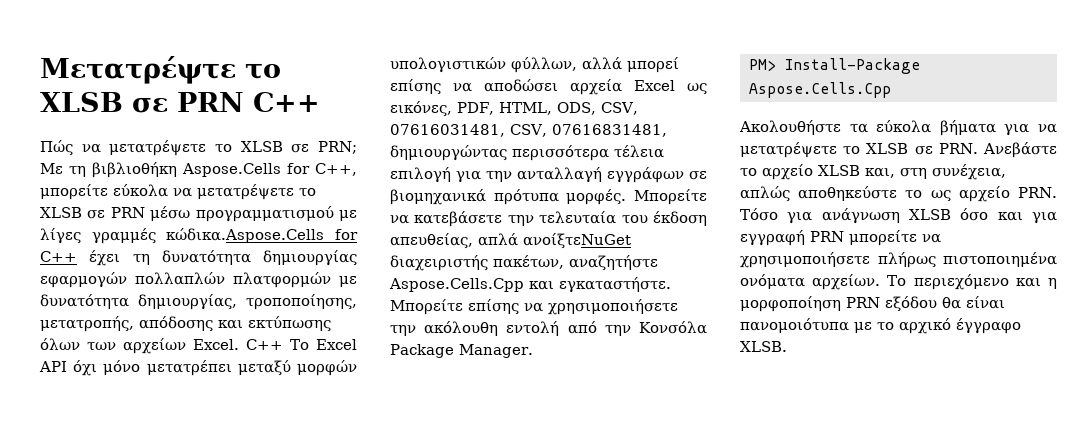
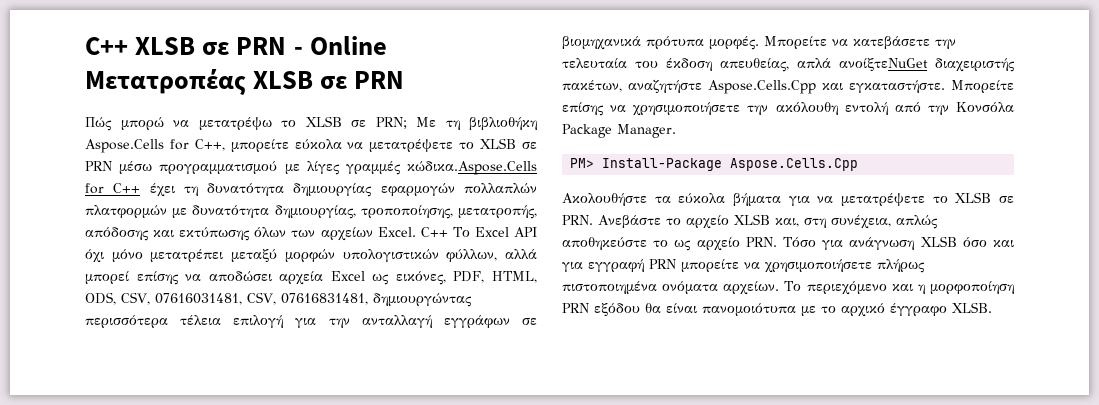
- Μετατρέψτε το XLSB σε PRN C++
- Πώς να μετατρέψετε το XLSB σε PRN; Με τη βιβλιοθήκη Aspose.Cells for C++, μπορείτε εύκολα να μετατρέψετε το XLSB σε PRN μέσω προγραμματισμού με λίγες γραμμές κώδικα.Aspose.Cells for C++ έχει τη δυνατότητα δημιουργίας εφαρμογών πολλαπλών πλατφορμών με δυνατότητα δημιουργίας, τροποποίησης, μετατροπής, απόδοσης και εκτύπωσης όλων των αρχείων Excel.
+ C++ XLSB σε PRN - Online Μετατροπέας XLSB σε PRN
+ Πώς μπορώ να μετατρέψω το XLSB σε PRN; Με τη βιβλιοθήκη Aspose.Cells for C++, μπορείτε εύκολα να μετατρέψετε το XLSB σε PRN μέσω προγραμματισμού με λίγες γραμμές κώδικα.Aspose.Cells for C++ έχει τη δυνατότητα δημιουργίας εφαρμογών πολλαπλών πλατφορμών με δυνατότητα δημιουργίας, τροποποίησης, μετατροπής, απόδοσης και εκτύπωσης όλων των αρχείων Excel.

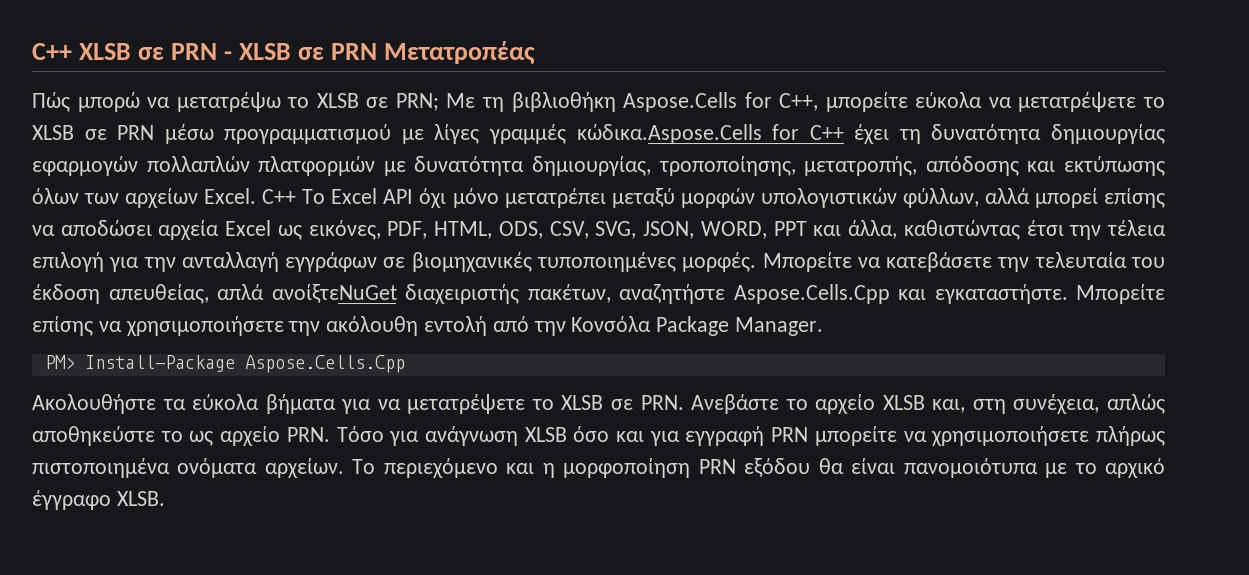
- C++ XLSB σε PRN - Online Μετατροπέας XLSB σε PRN
+ C++ XLSB σε PRN - XLSB σε PRN Μετατροπέας
- C++ Το Excel API όχι μόνο μετατρέπει μεταξύ μορφών υπολογιστικών φύλλων, αλλά μπορεί επίσης να αποδώσει αρχεία Excel ως εικόνες, PDF, HTML, ODS, CSV, 07616031481, CSV, 07616831481, δημιουργώντας περισσότερα τέλεια επιλογή για την ανταλλαγή εγγράφων σε βιομηχανικά πρότυπα μορφές.
+ C++ Το Excel API όχι μόνο μετατρέπει μεταξύ μορφών υπολογιστικών φύλλων, αλλά μπορεί επίσης να αποδώσει αρχεία Excel ως εικόνες, PDF, HTML, ODS, CSV, SVG, JSON, WORD, PPT και άλλα, καθιστώντας έτσι την τέλεια επιλογή για την ανταλλαγή εγγράφων σε βιομηχανικές τυποποιημένες μορφές.

